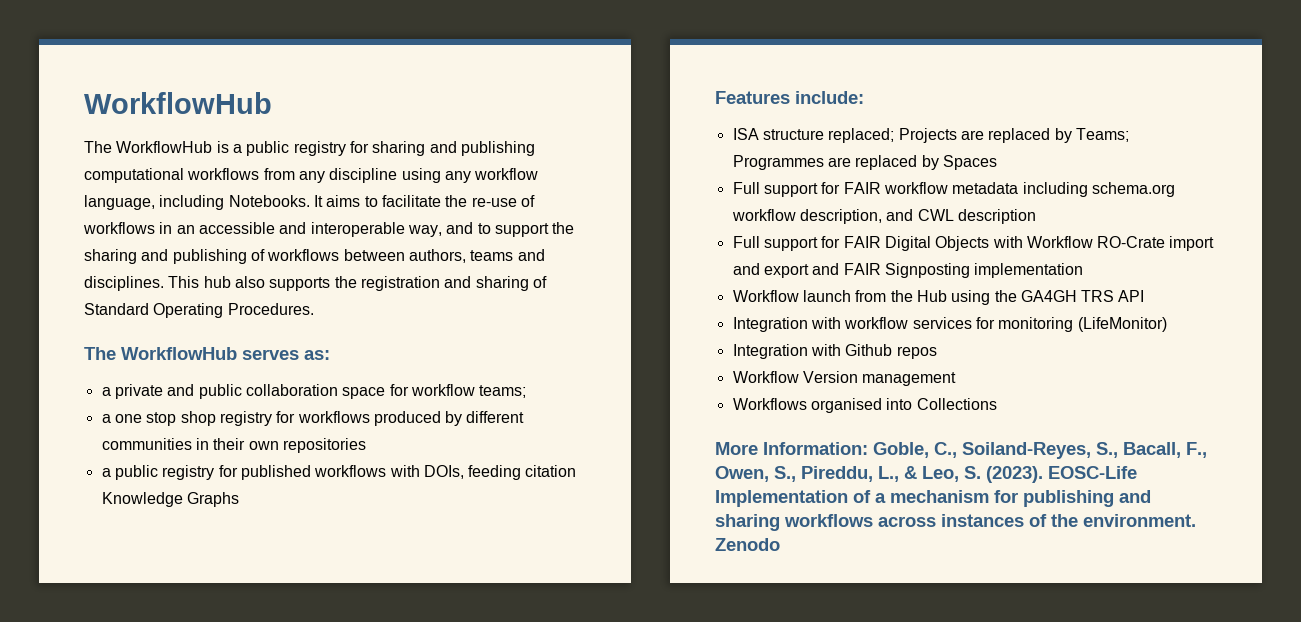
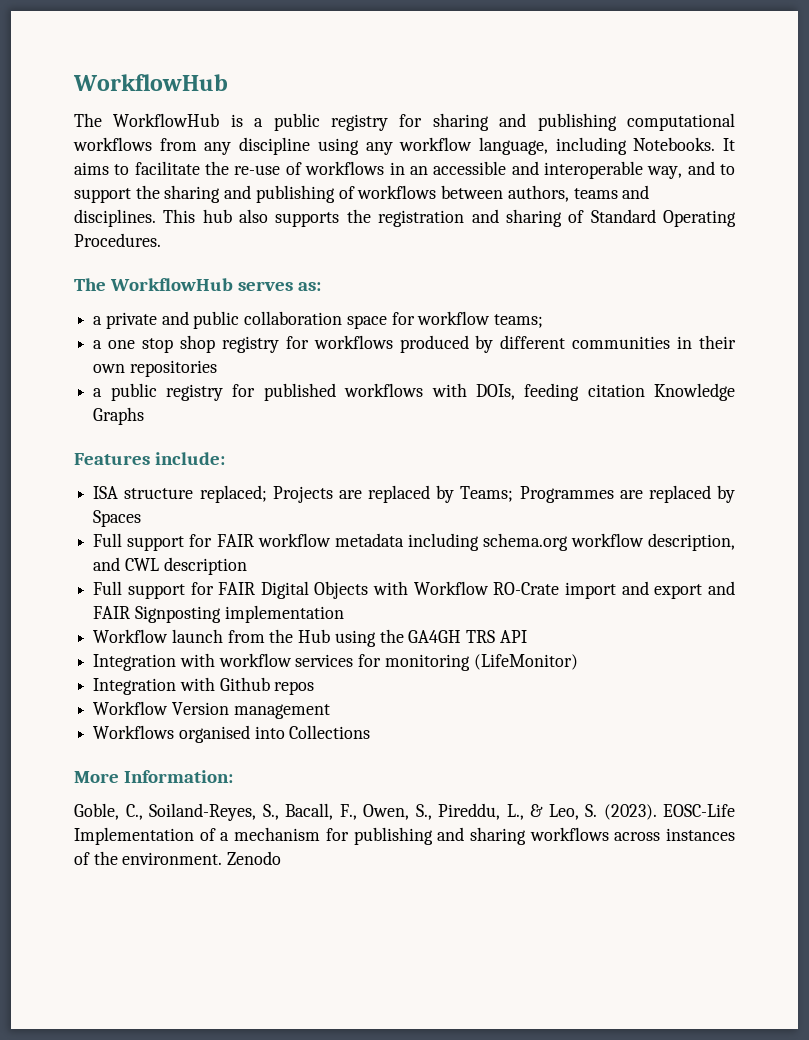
- More Information: Goble, C., Soiland-Reyes, S., Bacall, F., Owen, S., Pireddu, L., & Leo, S. (2023).
+ More Information:
+ Goble, C., Soiland-Reyes, S., Bacall, F., Owen, S., Pireddu, L., & Leo, S. (2023).

